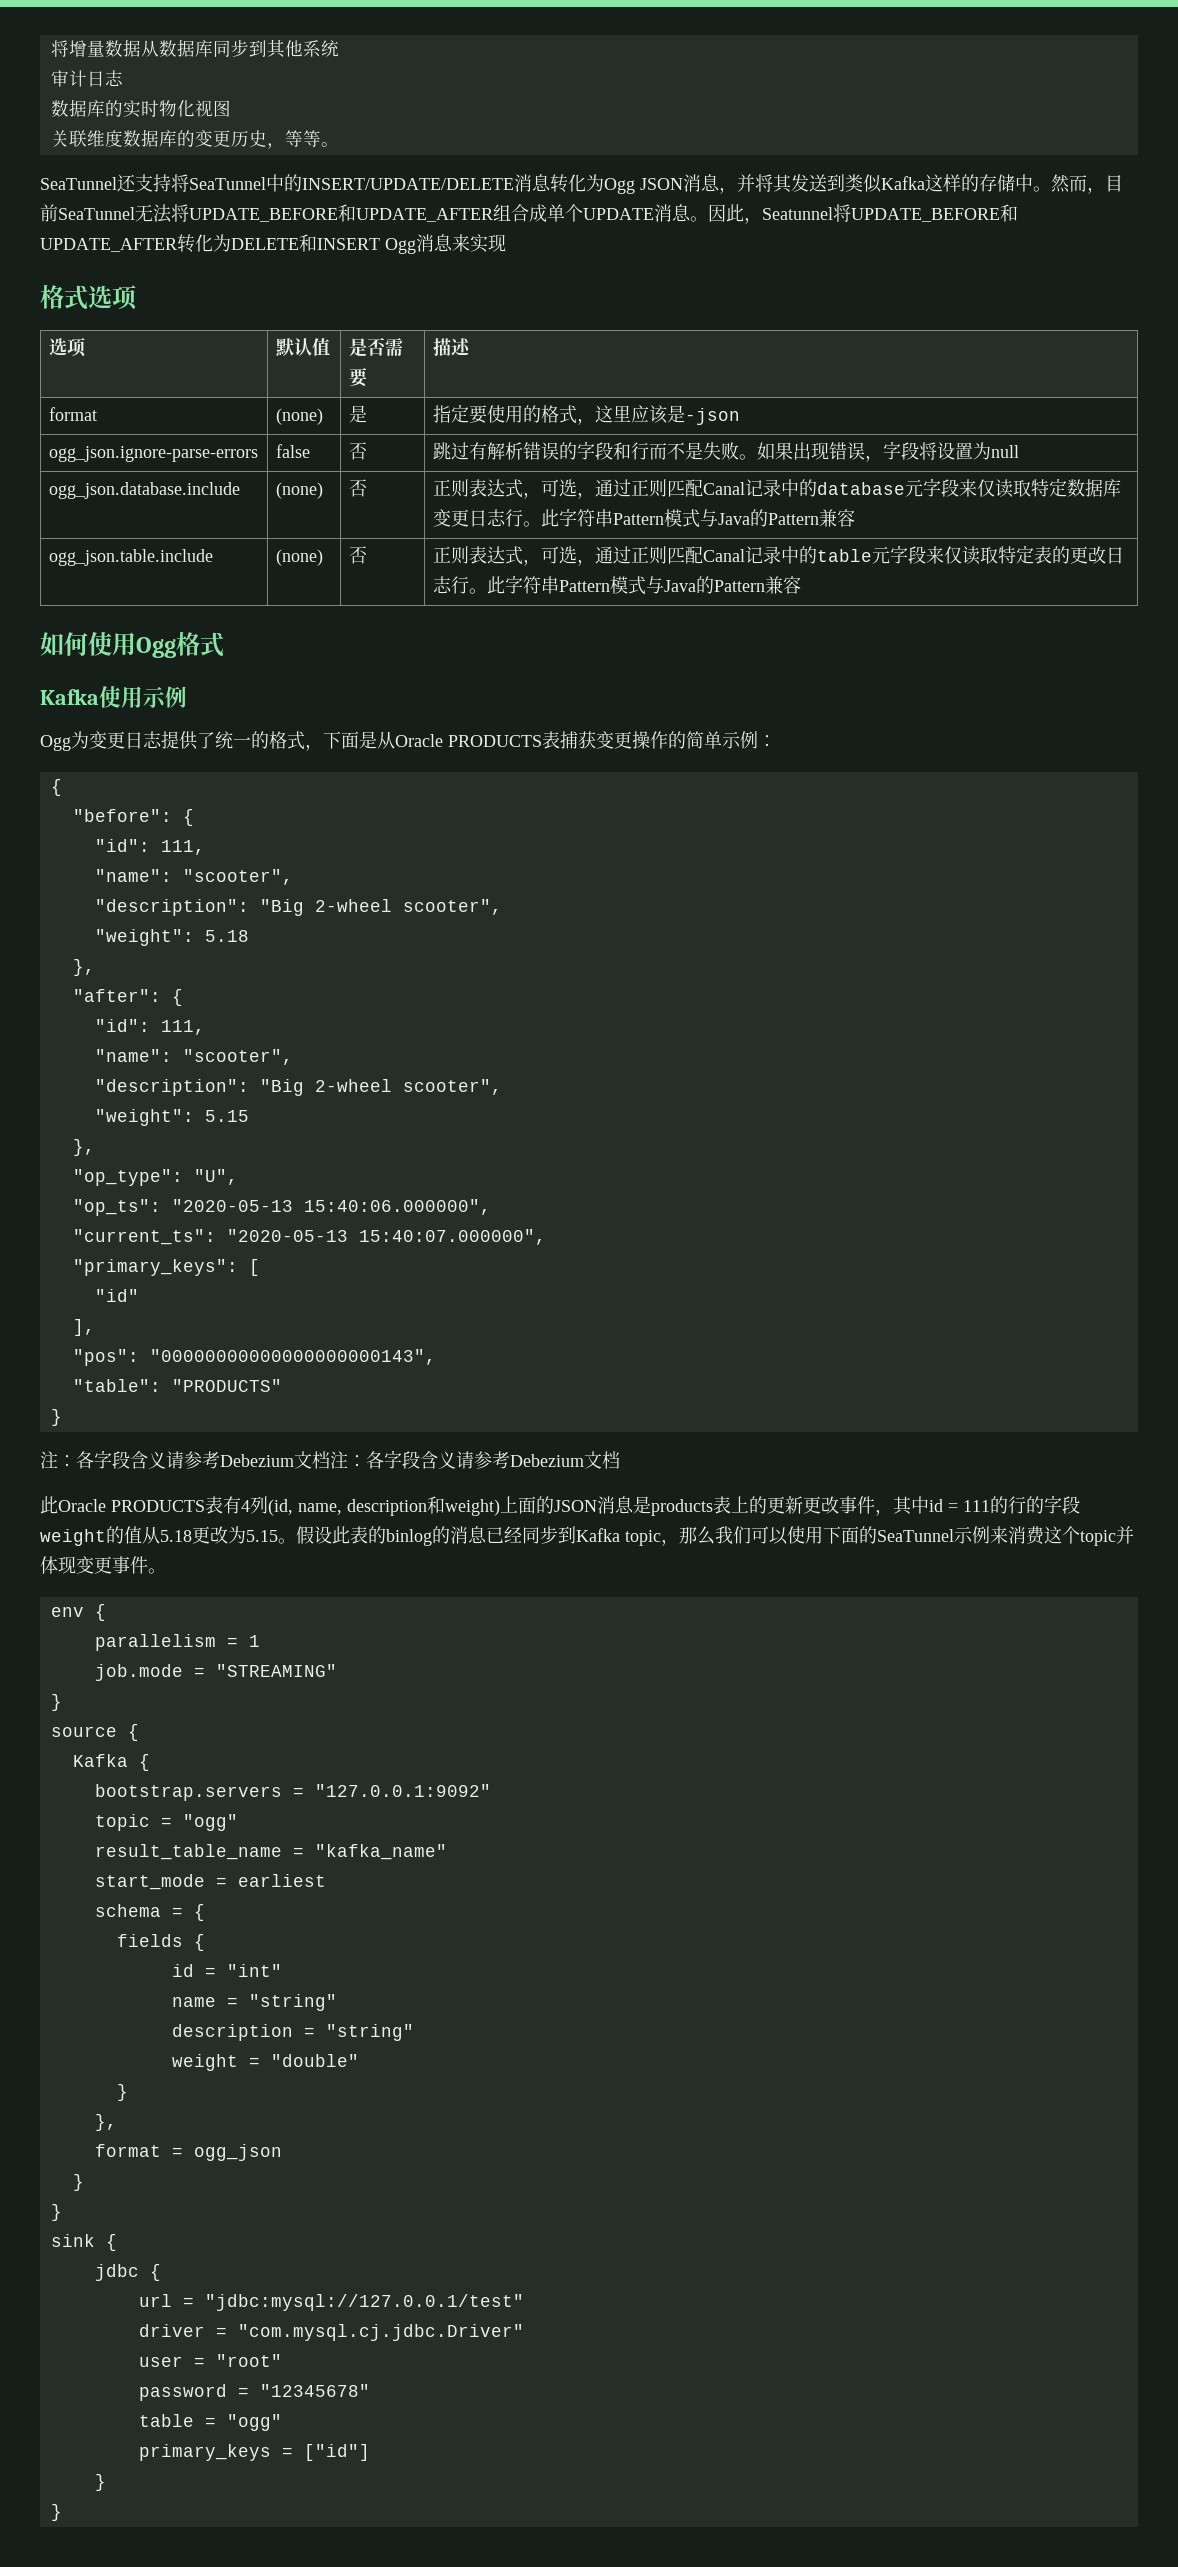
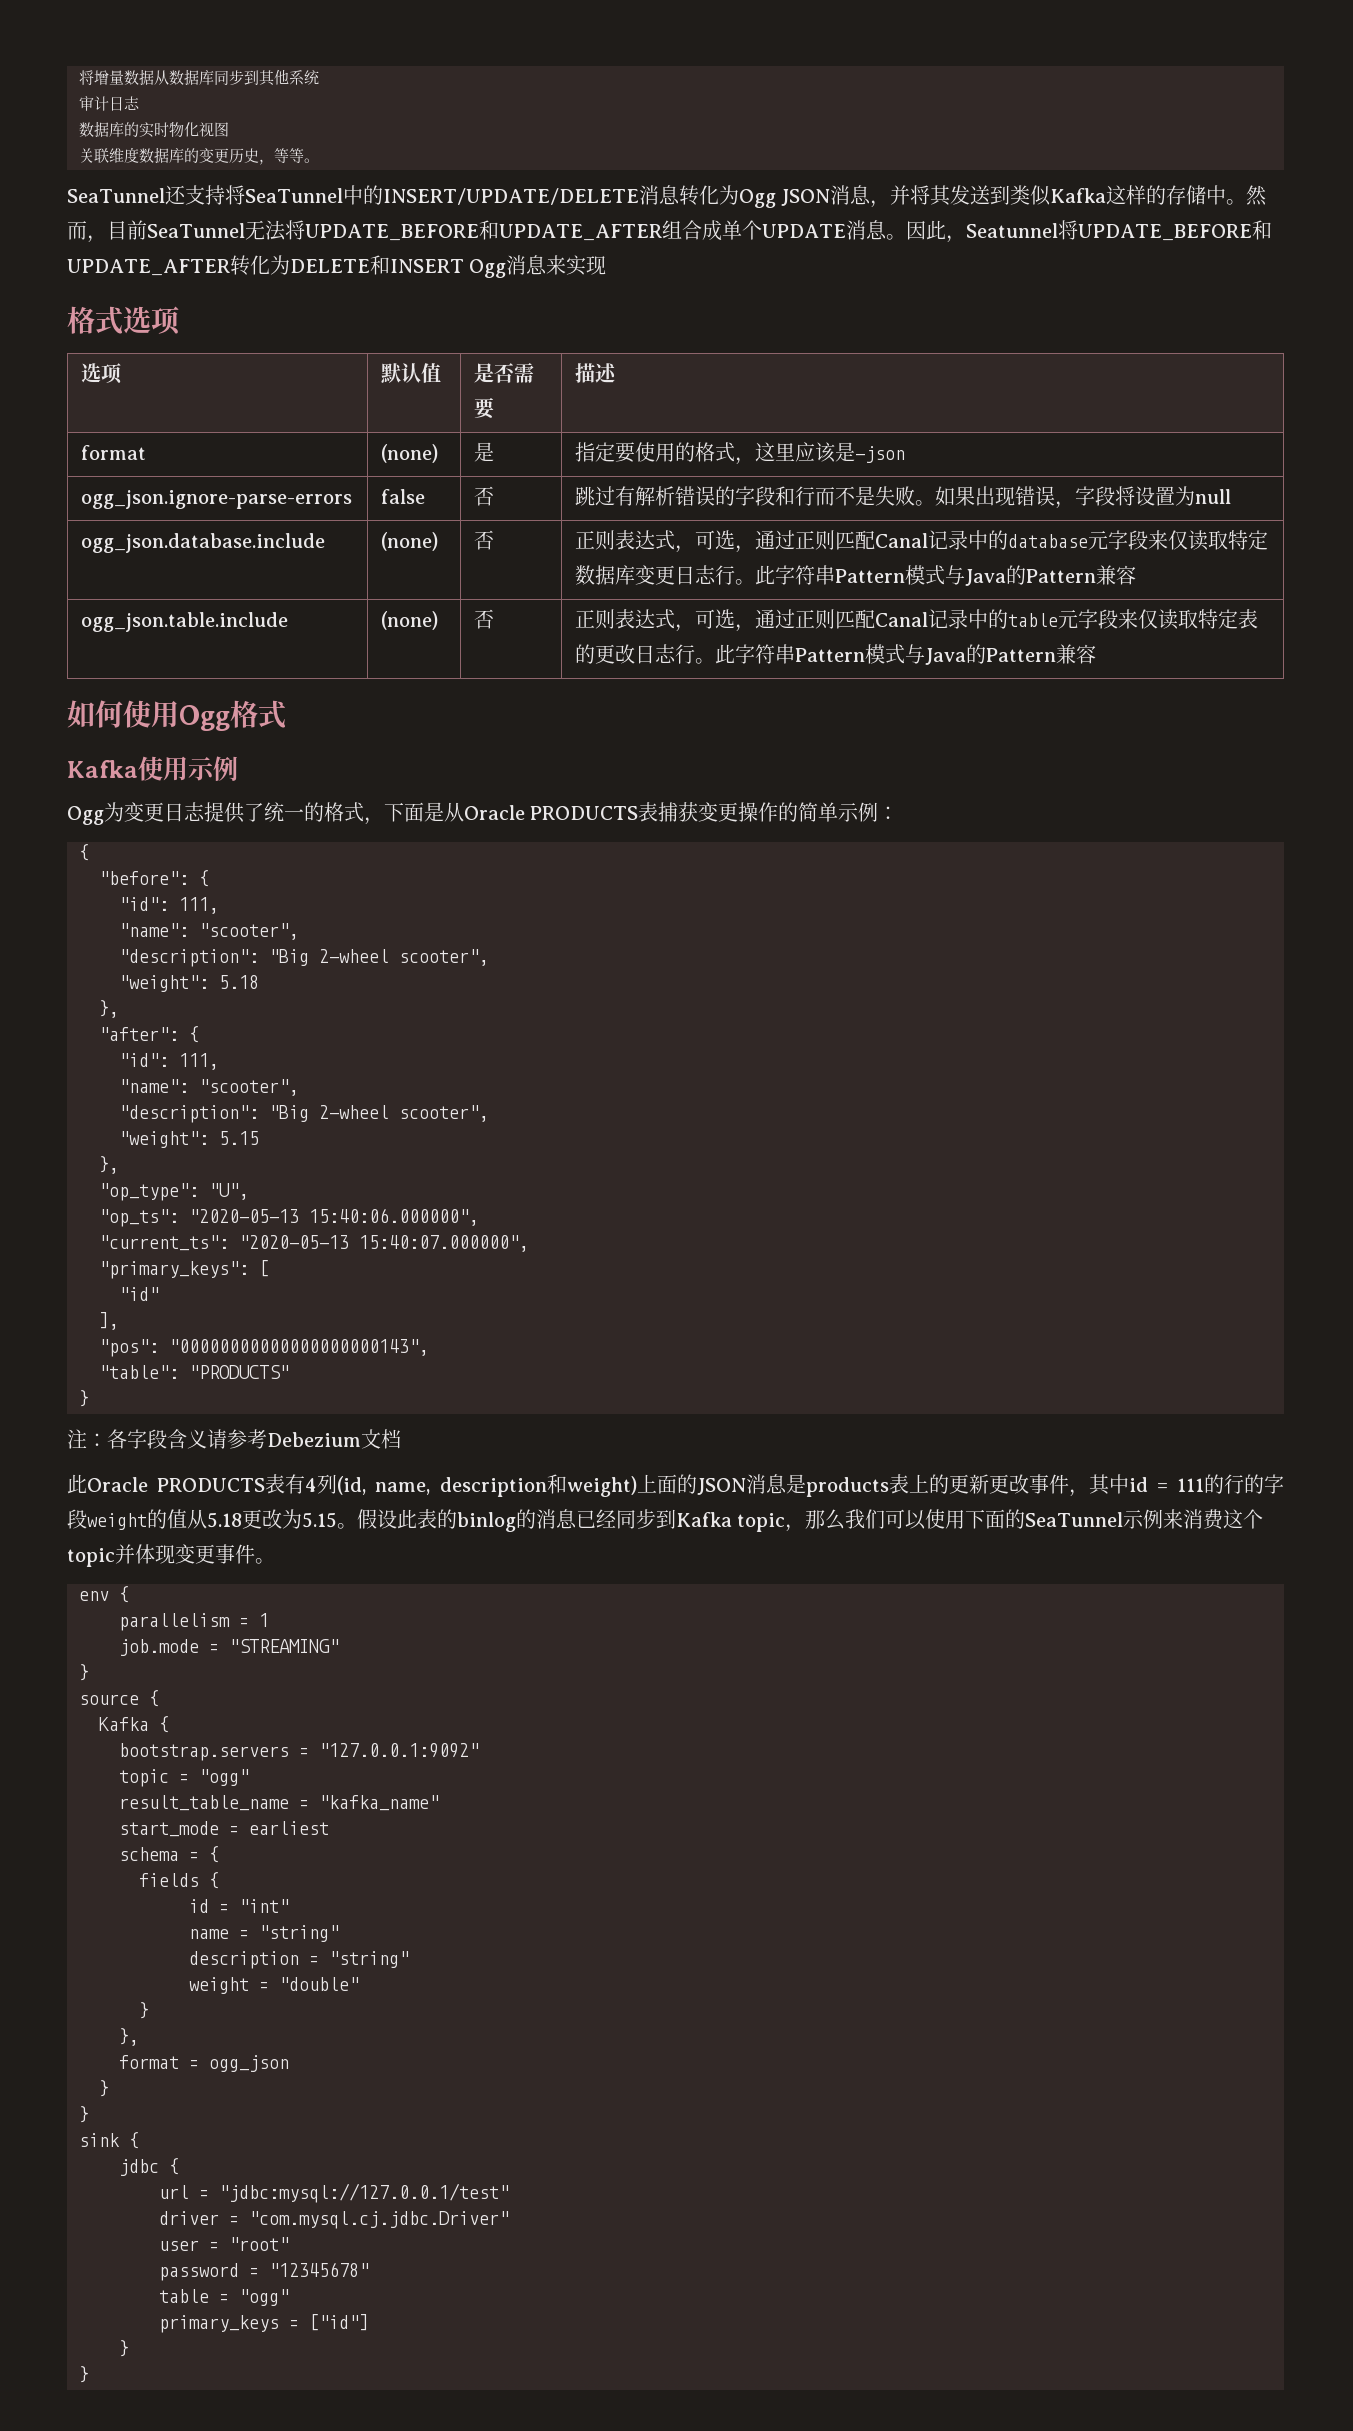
- 注：各字段含义请参考Debezium文档注：各字段含义请参考Debezium文档
+ 注：各字段含义请参考Debezium文档

